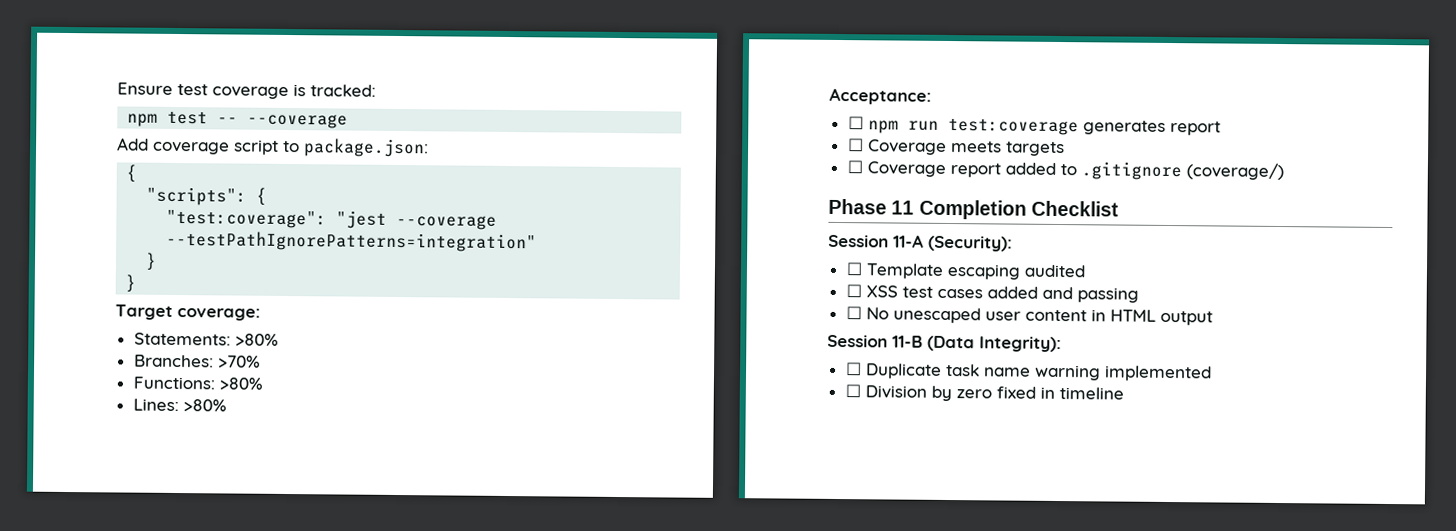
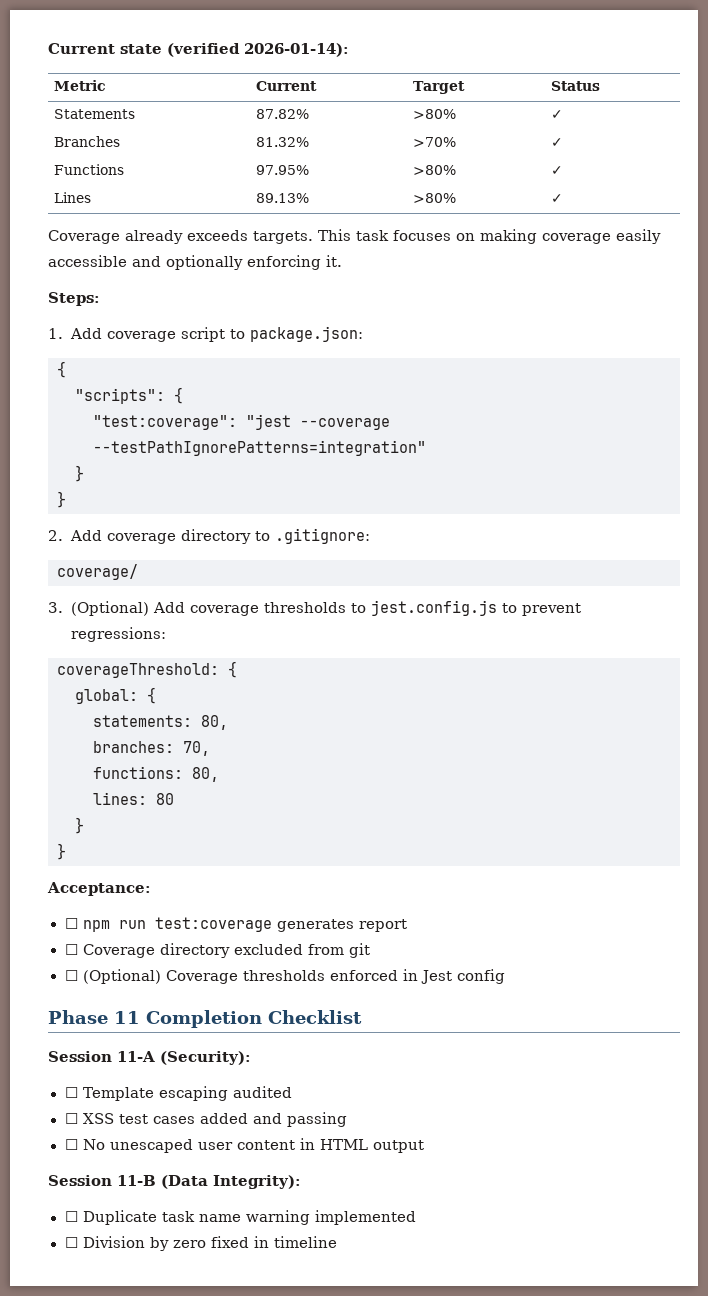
- Ensure test coverage is tracked:
- npm test -- --coverage
- Add coverage script to package.json:
+ Current state (verified 2026-01-14):
+ Metric | Current | Target | Status
+ Statements | 87.82% | >80% | ✓
+ Branches | 81.32% | >70% | ✓
+ Functions | 97.95% | >80% | ✓
+ Lines | 89.13% | >80% | ✓
+ Coverage already exceeds targets. This task focuses on making coverage easily accessible and optionally enforcing it.
+ Steps:
+ 1. Add coverage script to package.json:
- Target coverage:
- Statements: >80%
- Branches: >70%
- Functions: >80%
- Lines: >80%
+ 2. Add coverage directory to .gitignore:
+ coverage/
+ 3. (Optional) Add coverage thresholds to jest.config.js to prevent regressions:
+ coverageThreshold: {
+ global: {
+ statements: 80,
+ branches: 70,
+ functions: 80,
+ lines: 80
+ }
+ }
- ☐ Coverage meets targets
- ☐ Coverage report added to .gitignore (coverage/)
+ ☐ Coverage directory excluded from git
+ ☐ (Optional) Coverage thresholds enforced in Jest config

